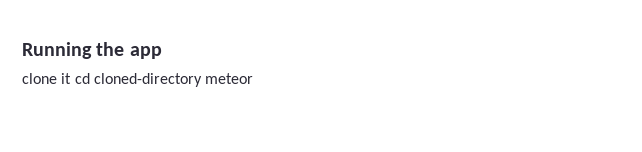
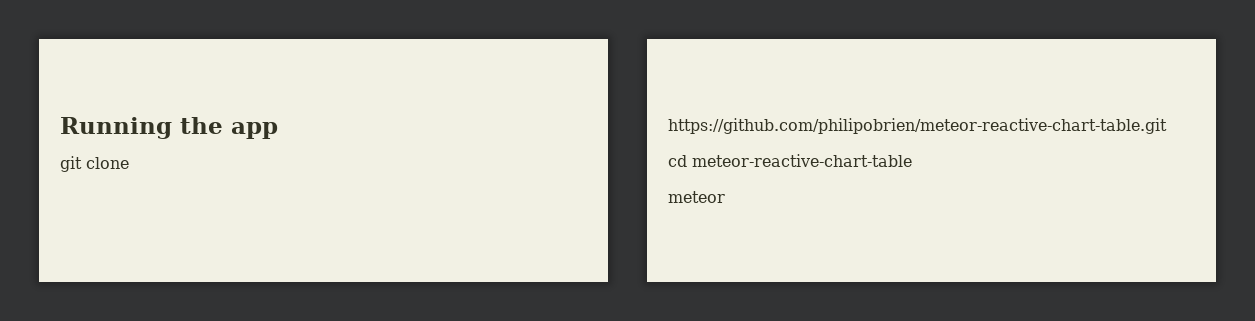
- clone it cd cloned-directory meteor
+ git clone https://github.com/philipobrien/meteor-reactive-chart-table.git
+ cd meteor-reactive-chart-table
+ meteor

